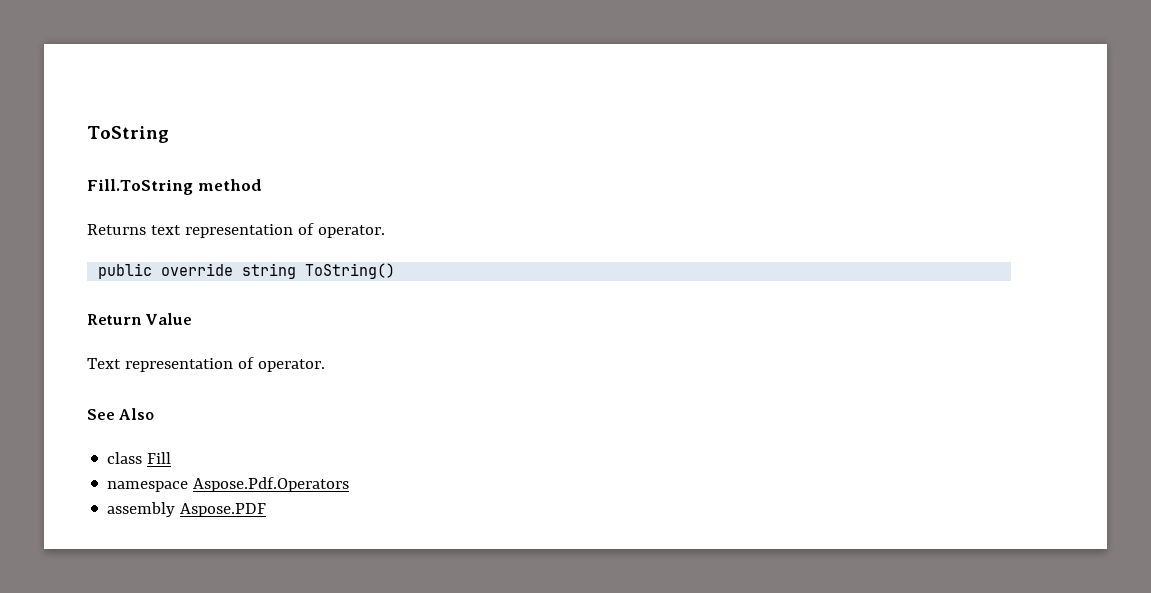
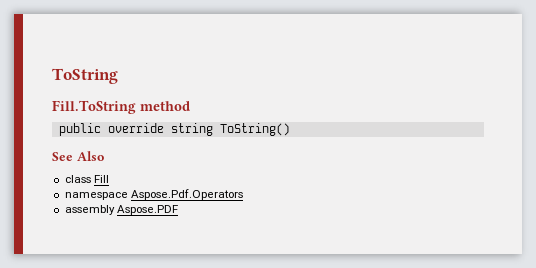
- Returns text representation of operator.
- Return Value
- Text representation of operator.

